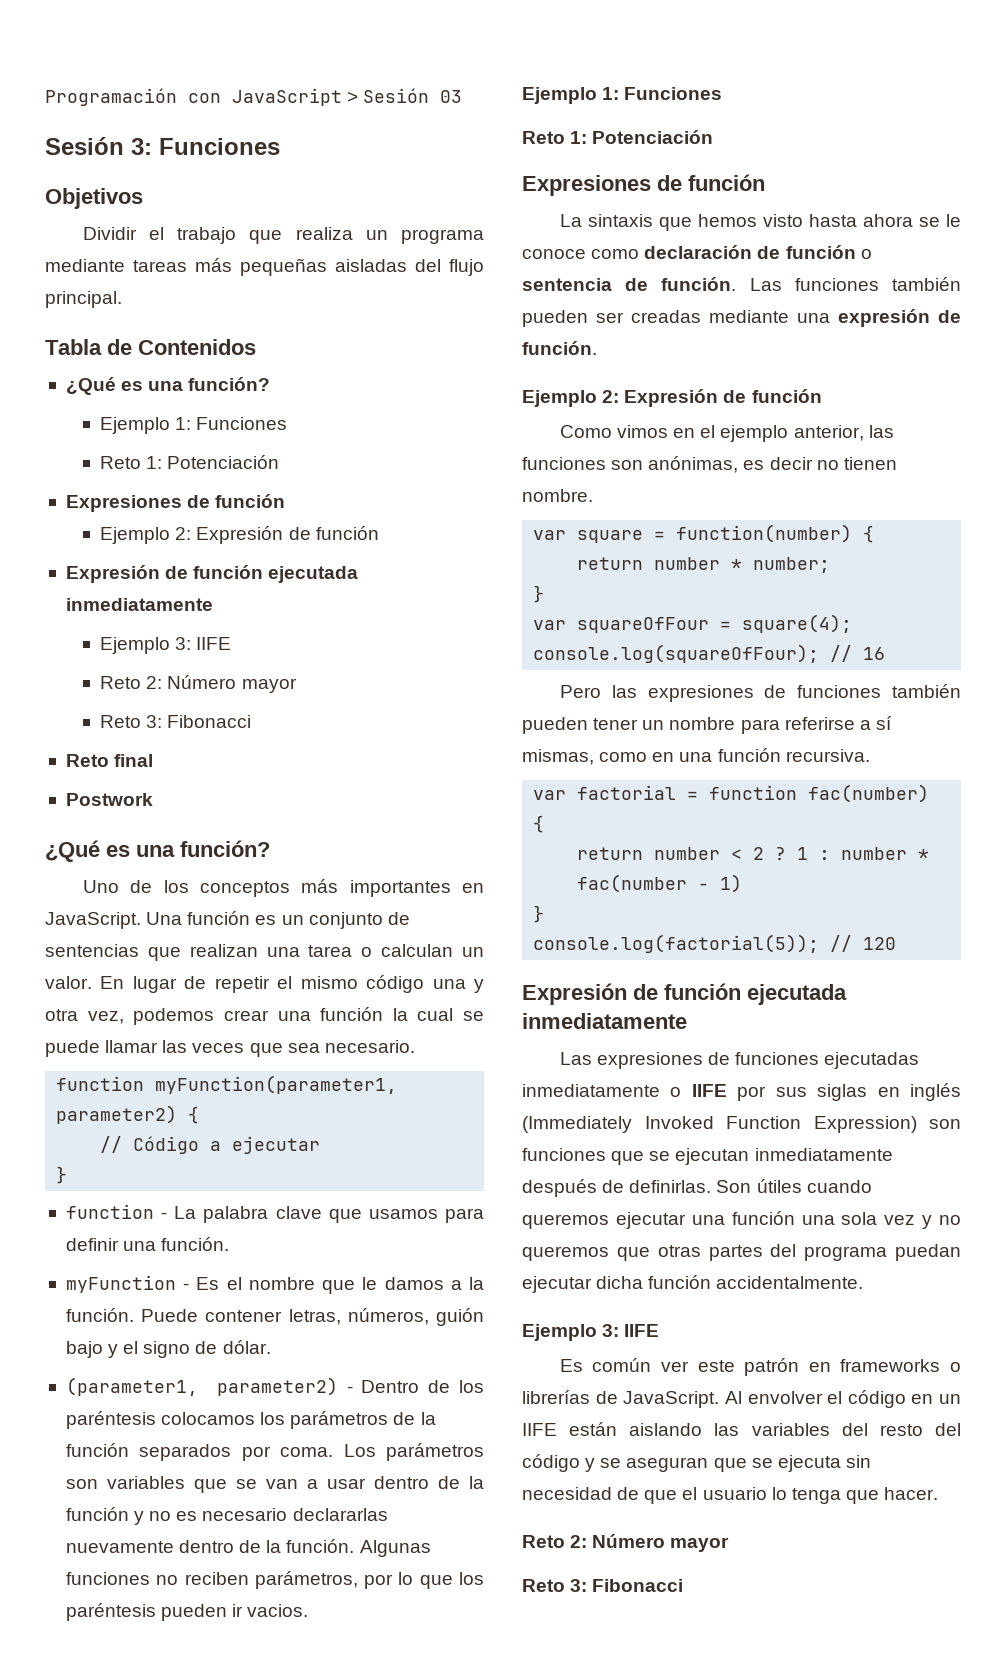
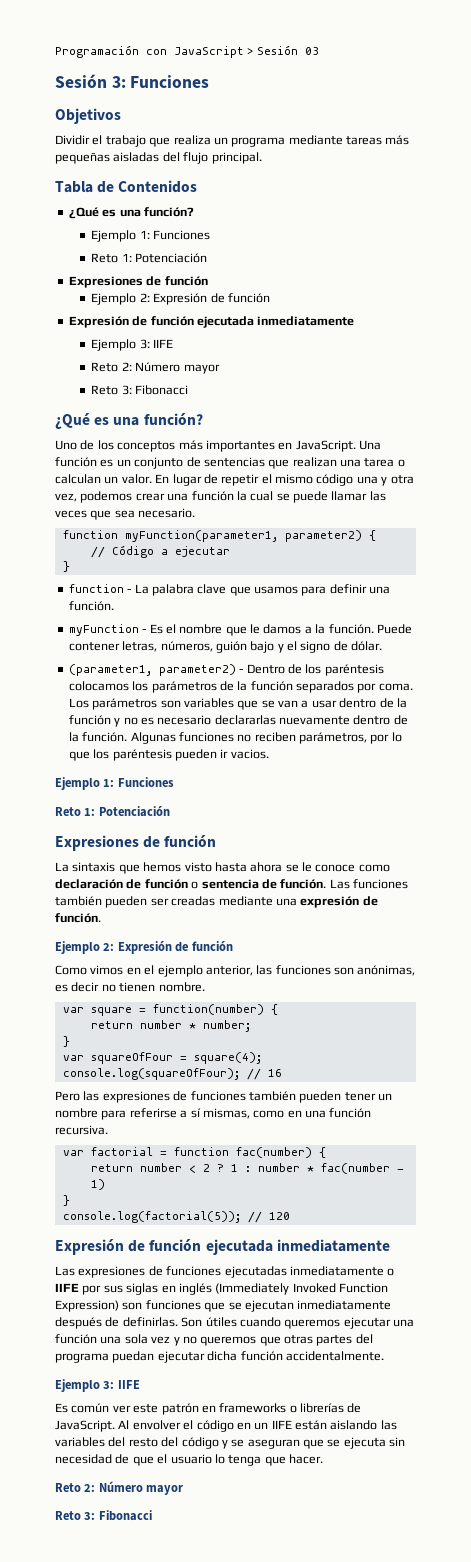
- Reto final
- Postwork

